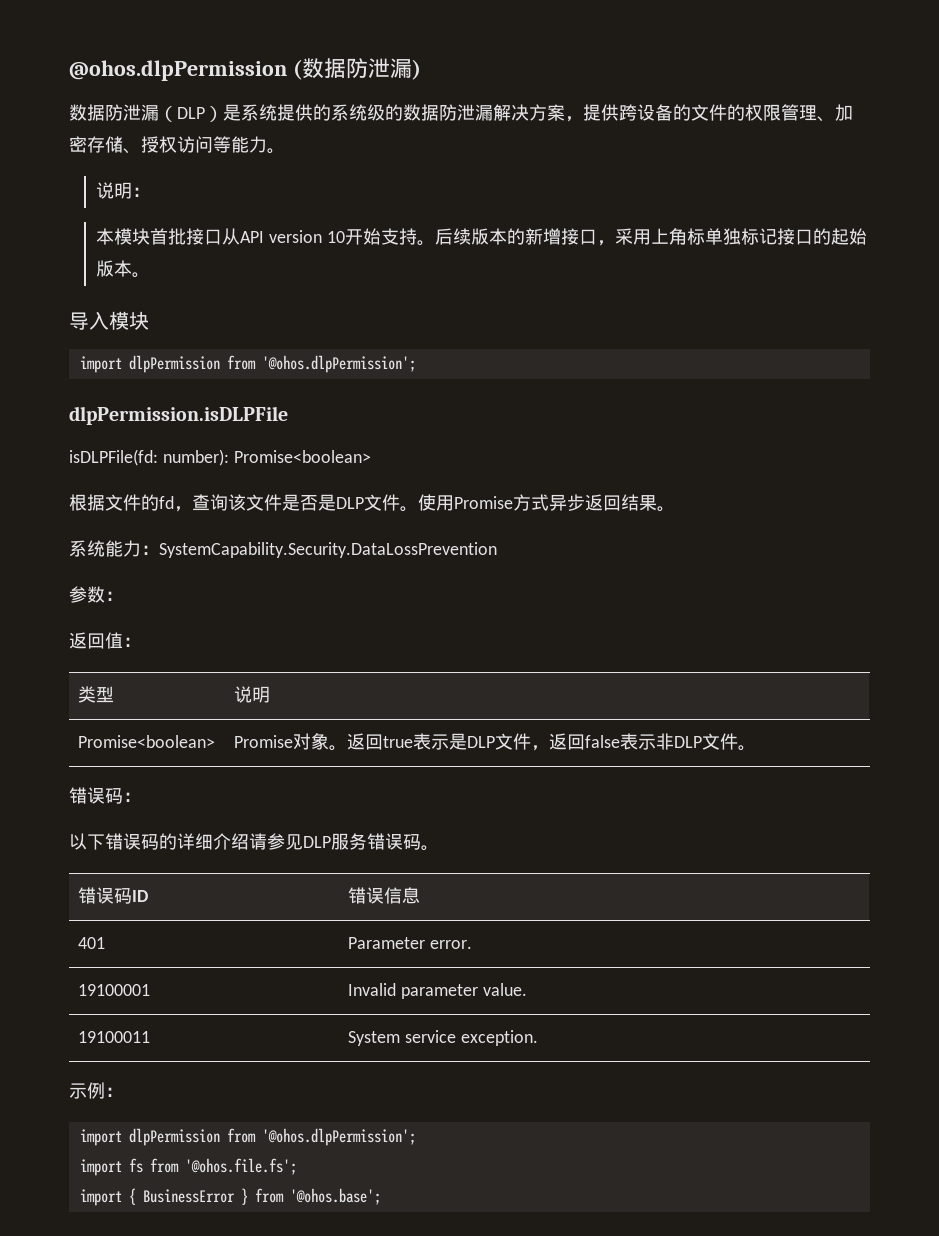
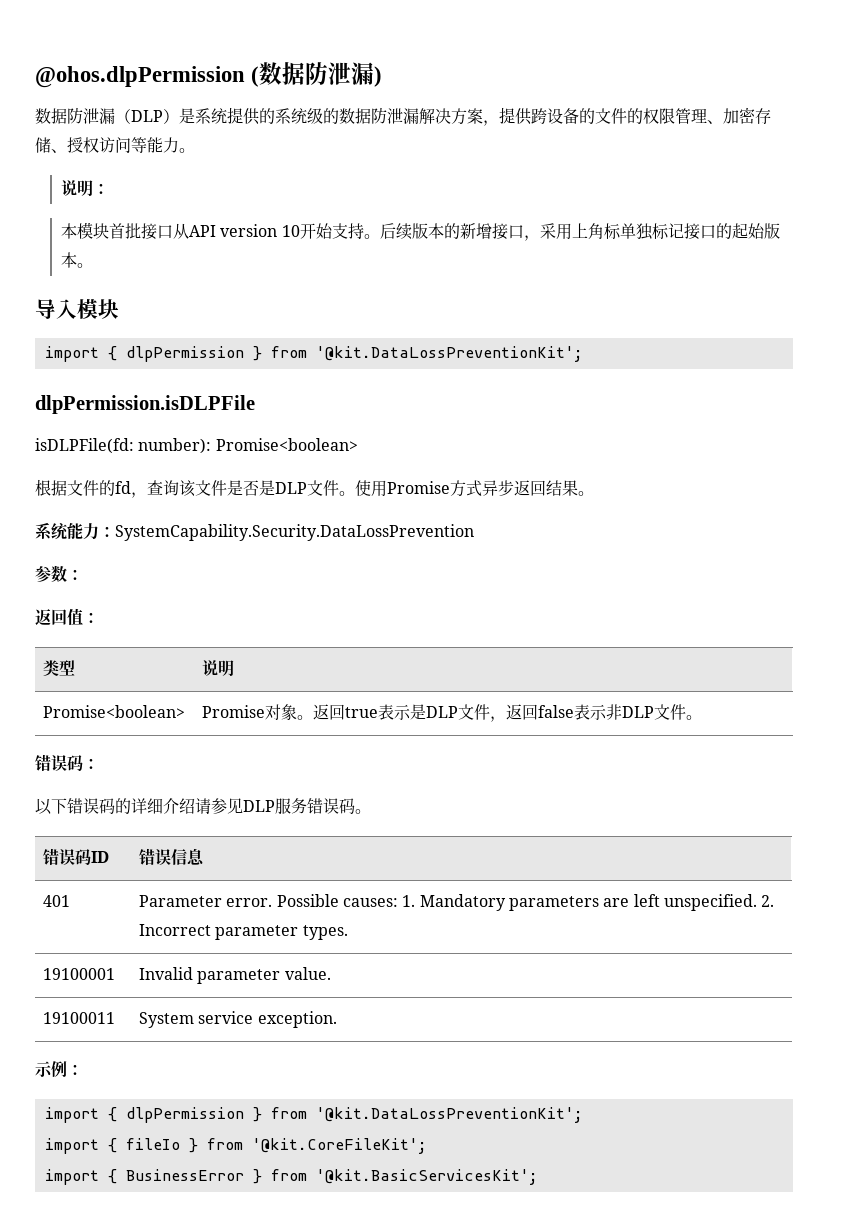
  导入模块
- import dlpPermission from '@ohos.dlpPermission';
+ import { dlpPermission } from '@kit.DataLossPreventionKit';
- 401 | Parameter error.
+ 401 | Parameter error. Possible causes: 1. Mandatory parameters are left unspecified. 2. Incorrect parameter types.
  示例：
- import dlpPermission from '@ohos.dlpPermission';
- import fs from '@ohos.file.fs';
+ import { dlpPermission } from '@kit.DataLossPreventionKit';
+ import { fileIo } from '@kit.CoreFileKit';
- import { BusinessError } from '@ohos.base';
+ import { BusinessError } from '@kit.BasicServicesKit';

